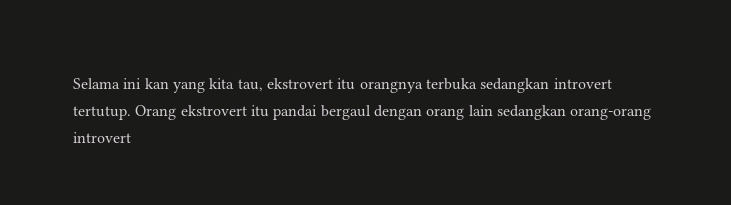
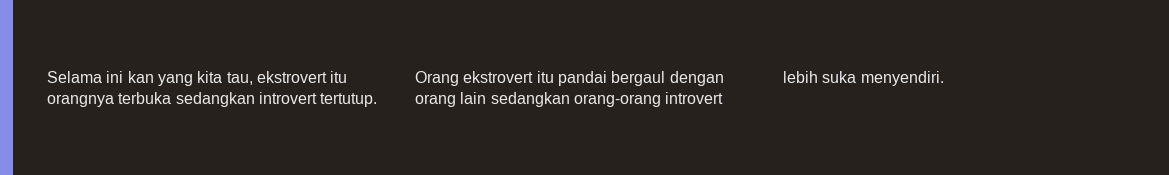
- Orang ekstrovert itu pandai bergaul dengan orang lain sedangkan orang-orang introvert
+ Orang ekstrovert itu pandai bergaul dengan orang lain sedangkan orang-orang introvert lebih suka menyendiri.

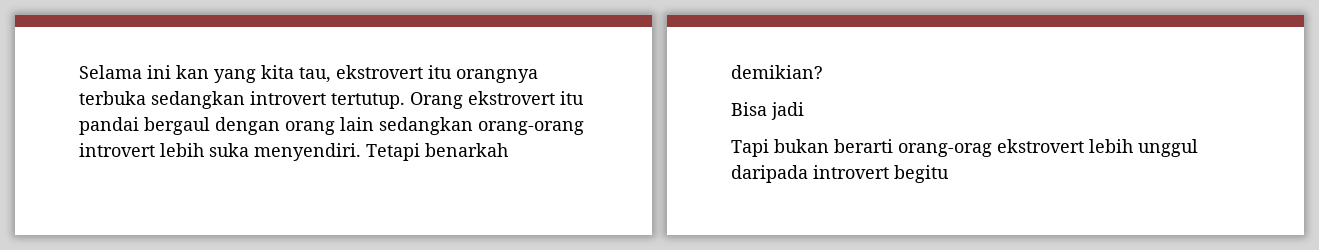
+ Tetapi benarkah demikian?
+ Bisa jadi
+ Tapi bukan berarti orang-orag ekstrovert lebih unggul daripada introvert begitu

